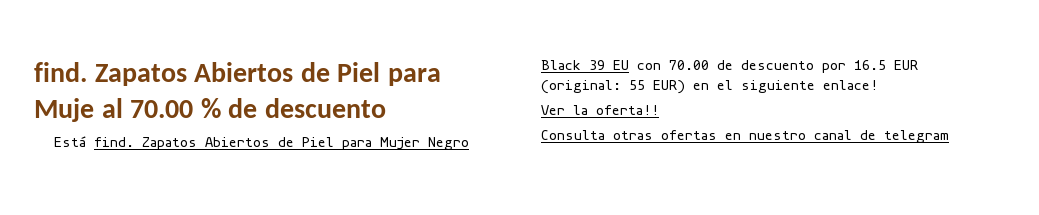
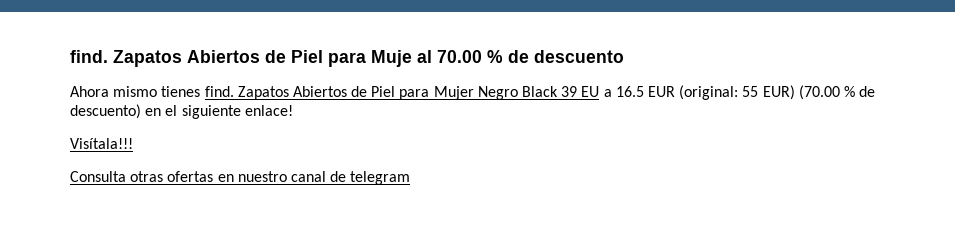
- Está find.
+ Ahora mismo tienes find.
- Zapatos Abiertos de Piel para Mujer Negro Black 39 EU con 70.00 de descuento por 16.5 EUR (original: 55 EUR) en el siguiente enlace!
+ Zapatos Abiertos de Piel para Mujer Negro Black 39 EU a 16.5 EUR (original: 55 EUR) (70.00 % de descuento) en el siguiente enlace!
- Ver la oferta!!
+ Visítala!!!

